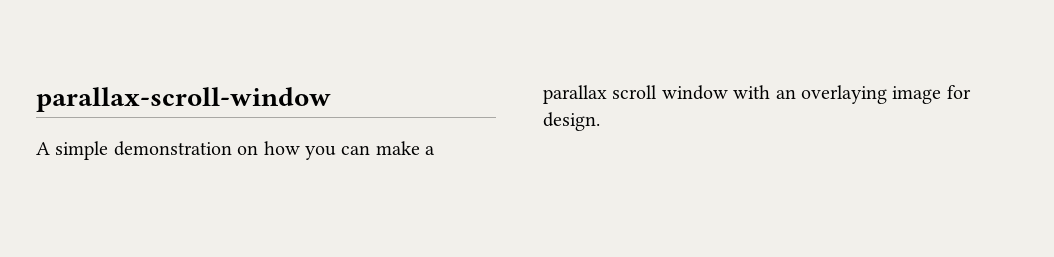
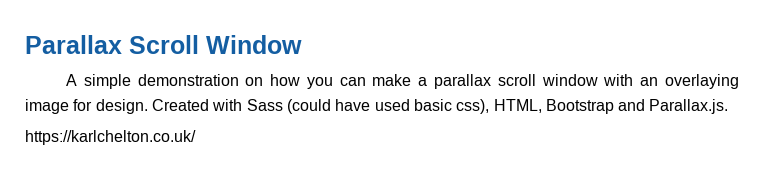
- parallax-scroll-window
+ Parallax Scroll Window
+ Created with Sass (could have used basic css), HTML, Bootstrap and Parallax.js.
+ https://karlchelton.co.uk/

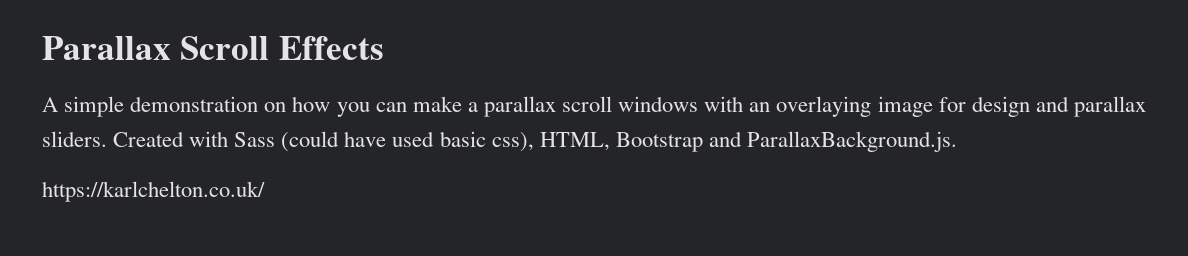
- Parallax Scroll Window
+ Parallax Scroll Effects
- A simple demonstration on how you can make a parallax scroll window with an overlaying image for design.
+ A simple demonstration on how you can make a parallax scroll windows with an overlaying image for design and parallax sliders.
- Created with Sass (could have used basic css), HTML, Bootstrap and Parallax.js.
+ Created with Sass (could have used basic css), HTML, Bootstrap and ParallaxBackground.js.

